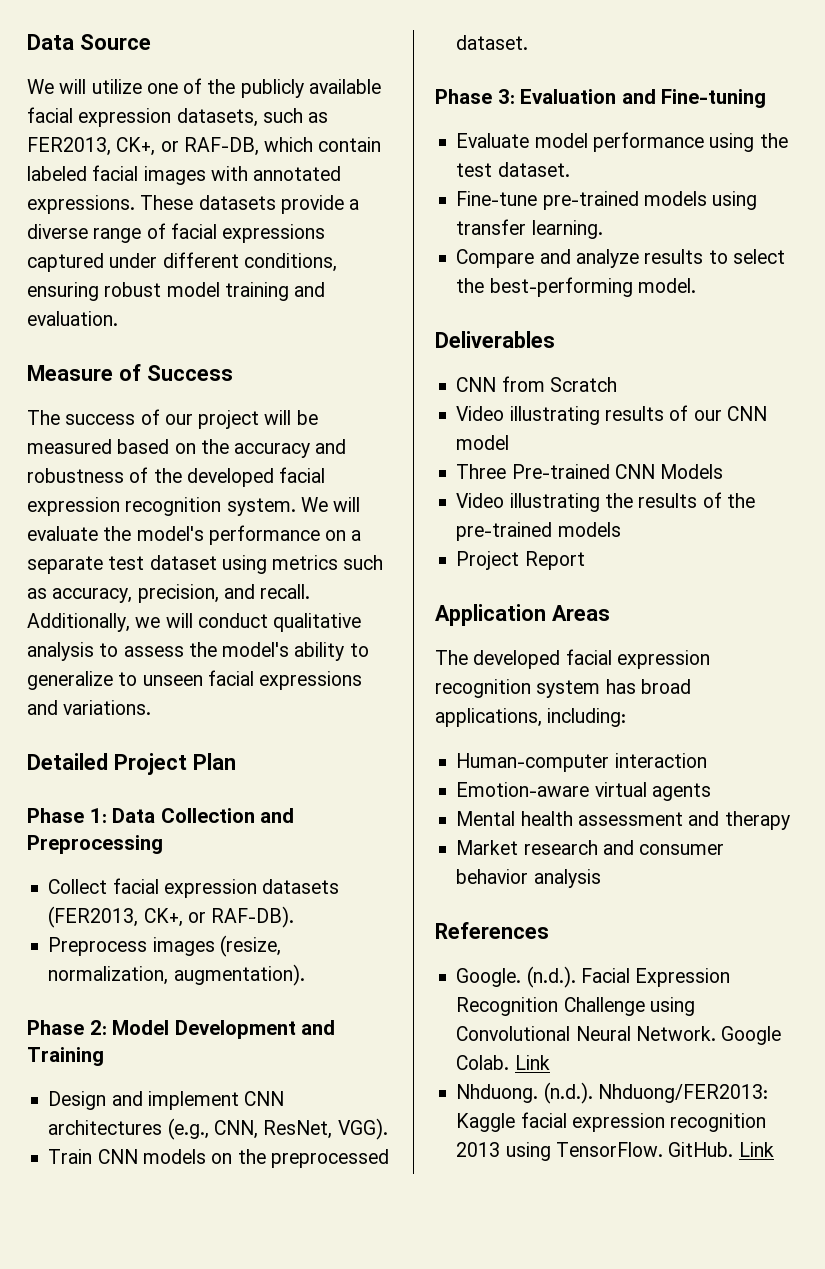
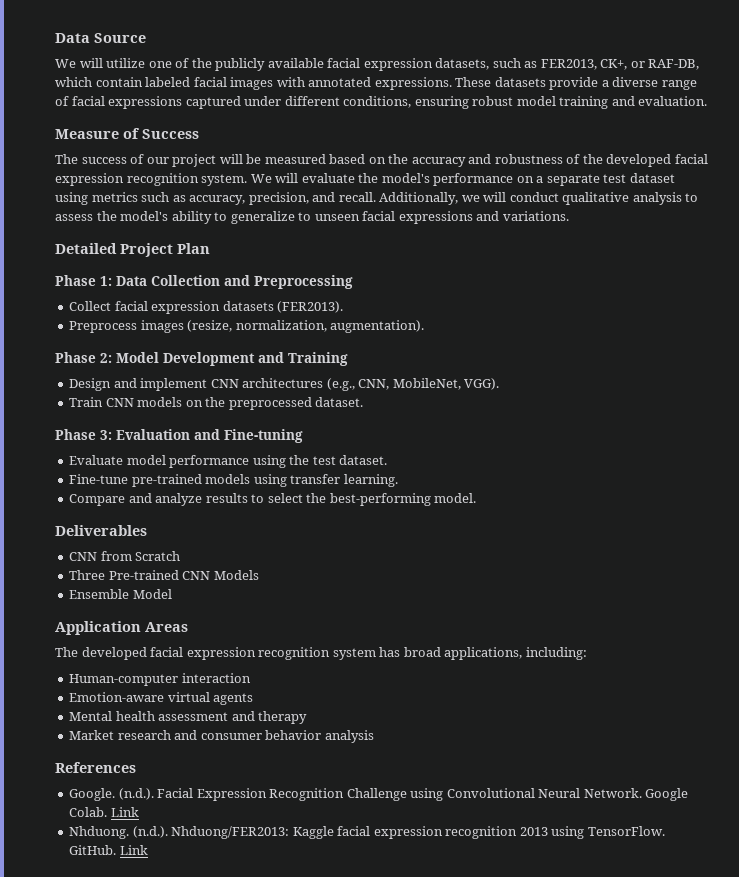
- Collect facial expression datasets (FER2013, CK+, or RAF-DB).
+ Collect facial expression datasets (FER2013).
- Design and implement CNN architectures (e.g., CNN, ResNet, VGG).
+ Design and implement CNN architectures (e.g., CNN, MobileNet, VGG).
- Video illustrating results of our CNN model
  Three Pre-trained CNN Models
- Video illustrating the results of the pre-trained models
- Project Report
+ Ensemble Model

